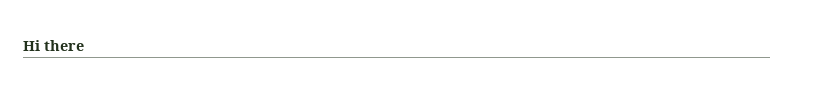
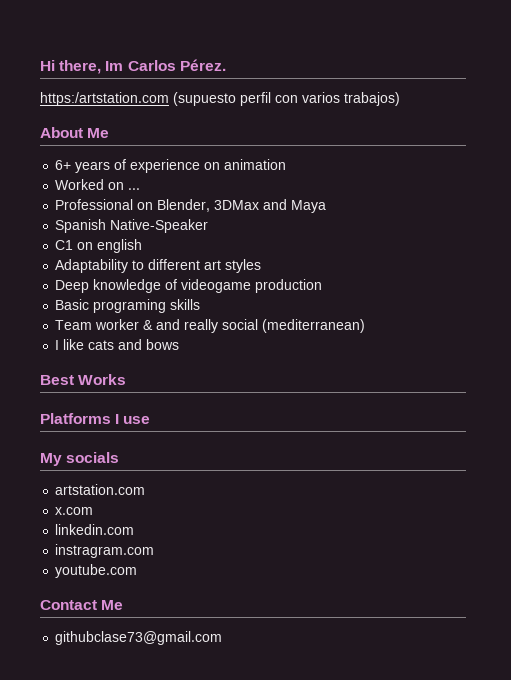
- Hi there
+ Hi there, Im Carlos Pérez.
+ https:/artstation.com (supuesto perfil con varios trabajos)
+ About Me
+ 6+ years of experience on animation
+ Worked on ...
+ Professional on Blender, 3DMax and Maya
+ Spanish Native-Speaker
+ C1 on english
+ Adaptability to different art styles
+ Deep knowledge of videogame production
+ Basic programing skills
+ Team worker & and really social (mediterranean)
+ I like cats and bows
+ Best Works
+ Platforms I use
+ My socials
+ artstation.com
+ x.com
+ linkedin.com
+ instragram.com
+ youtube.com
+ Contact Me
+ githubclase73@gmail.com

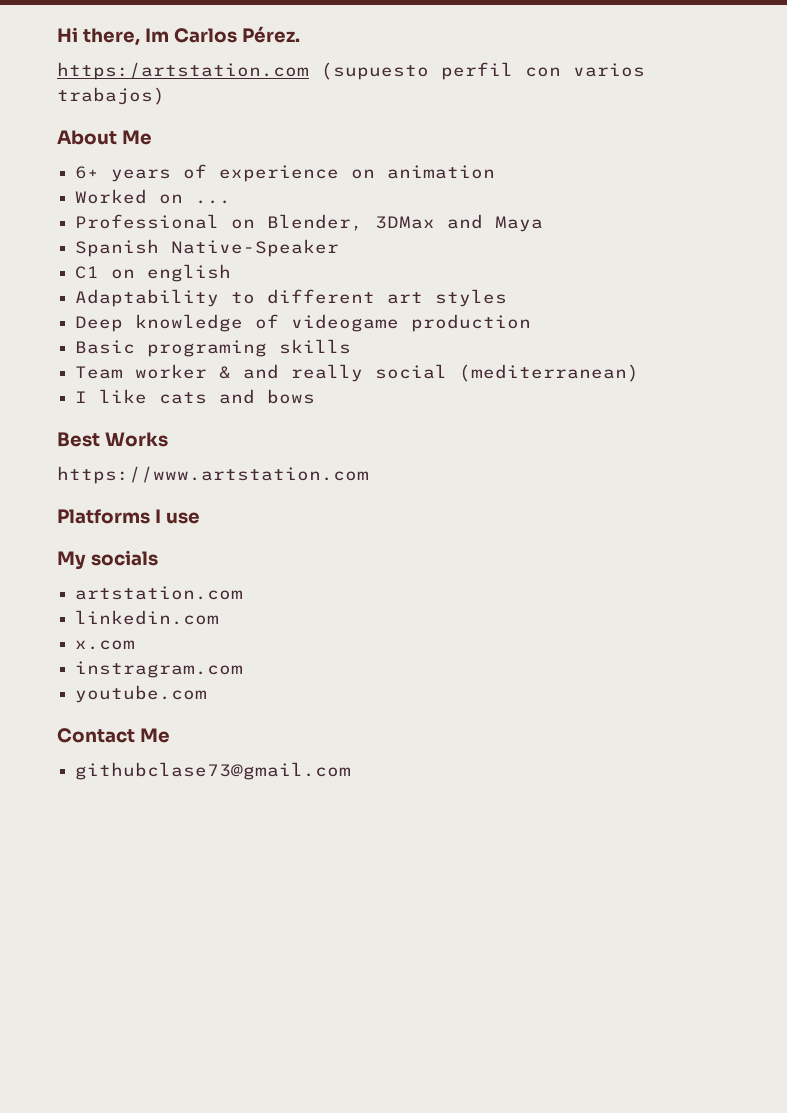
+ https://www.artstation.com
+ linkedin.com
- linkedin.com

